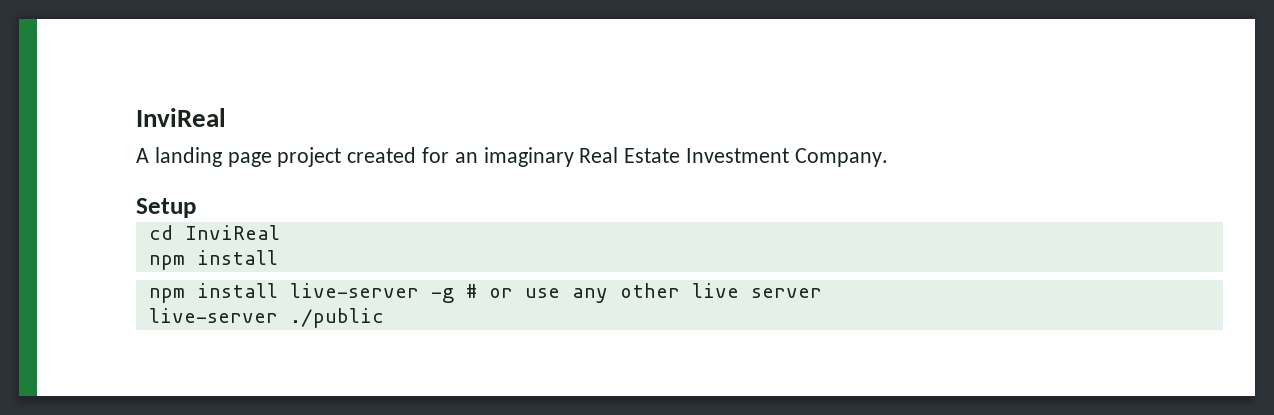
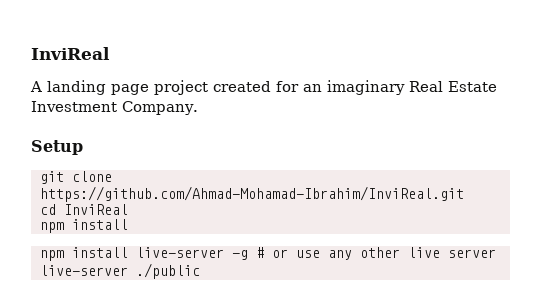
+ git clone https://github.com/Ahmad-Mohamad-Ibrahim/InviReal.git

